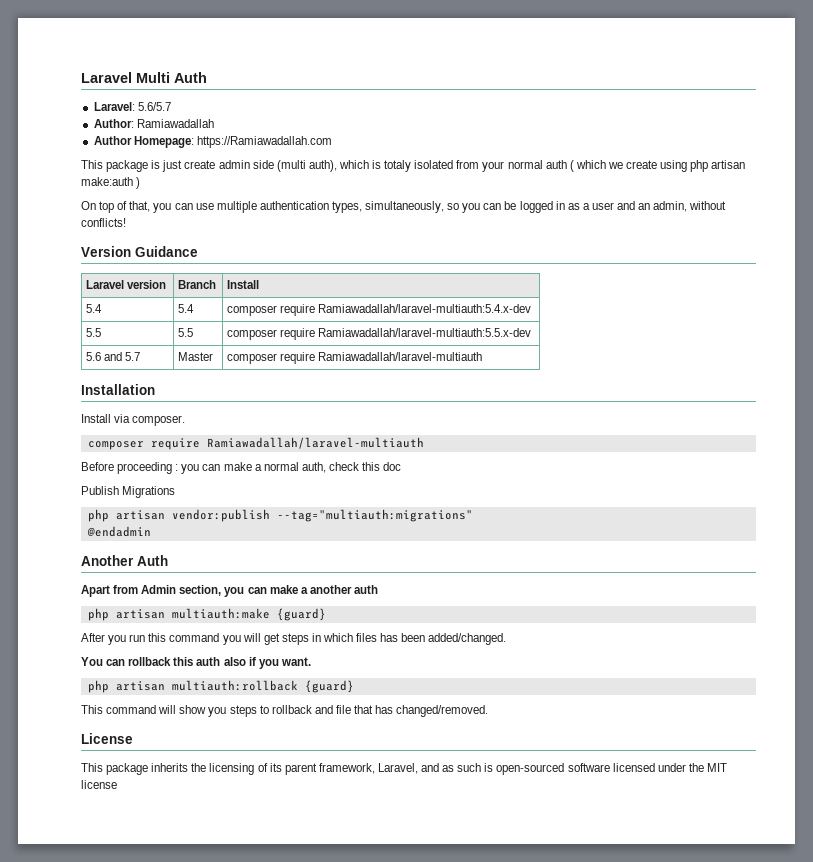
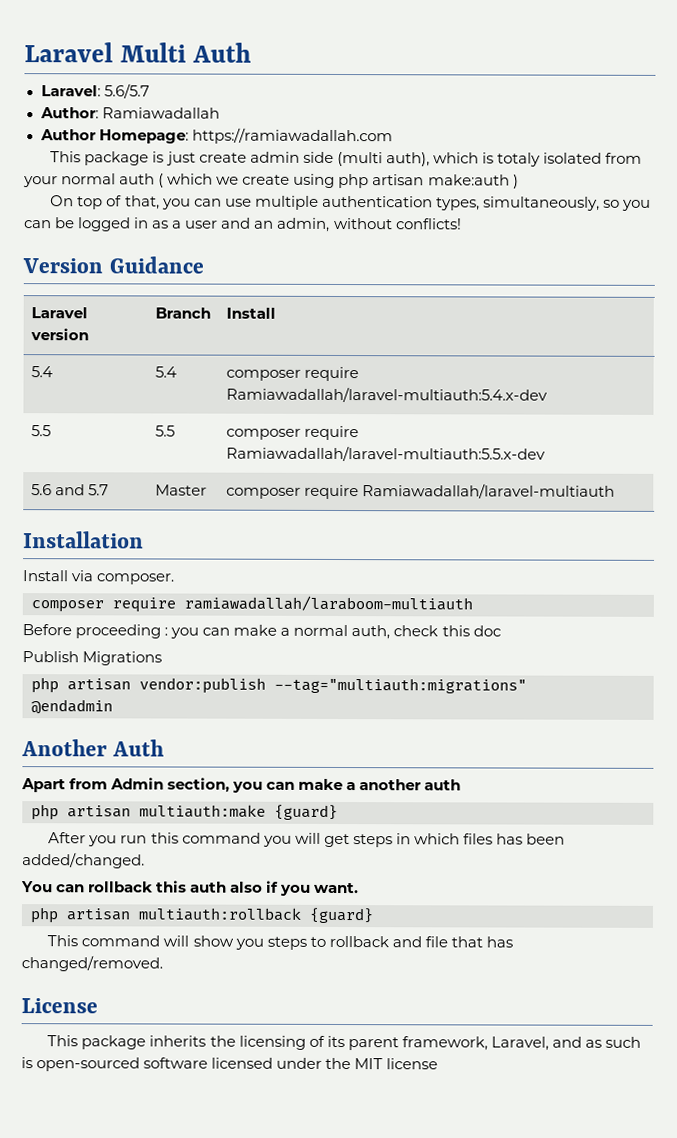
- Author Homepage: https://Ramiawadallah.com
+ Author Homepage: https://ramiawadallah.com
  Install via composer.
- composer require Ramiawadallah/laravel-multiauth
+ composer require ramiawadallah/laraboom-multiauth

